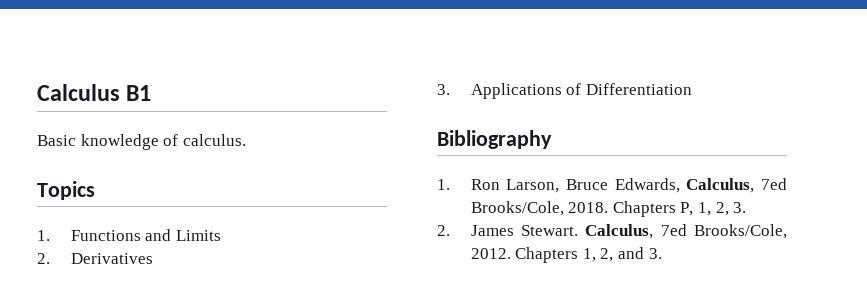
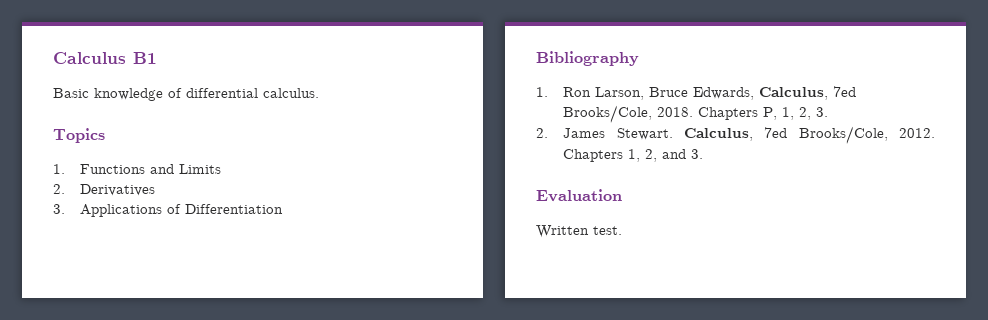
- Basic knowledge of calculus.
+ Basic knowledge of differential calculus.
+ Evaluation
+ Written test.

